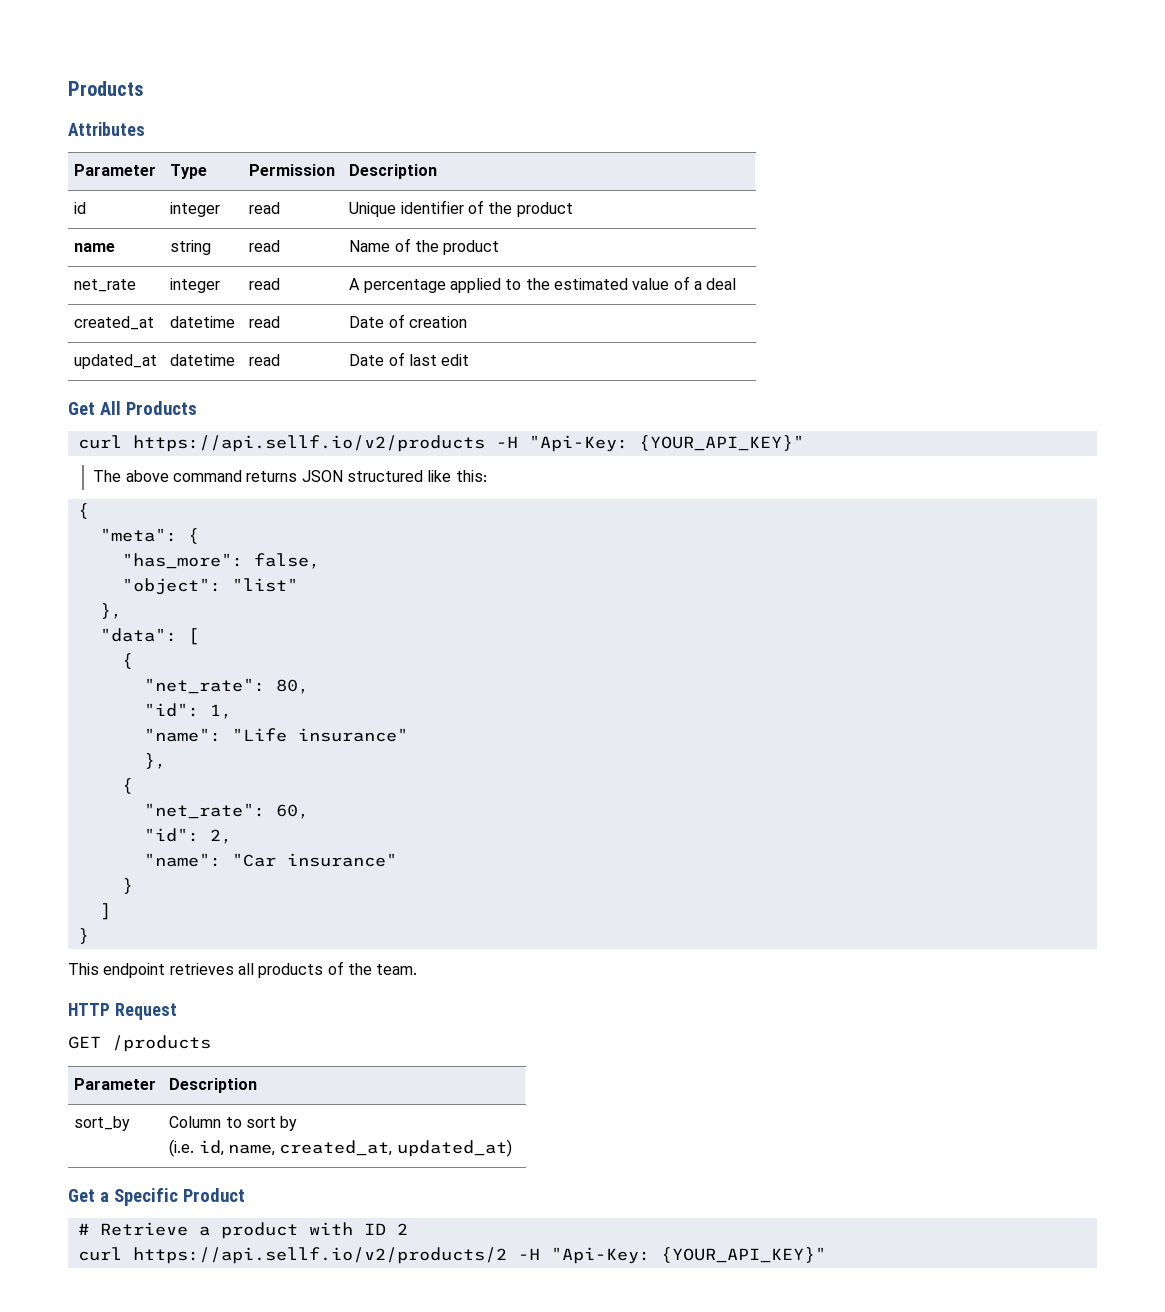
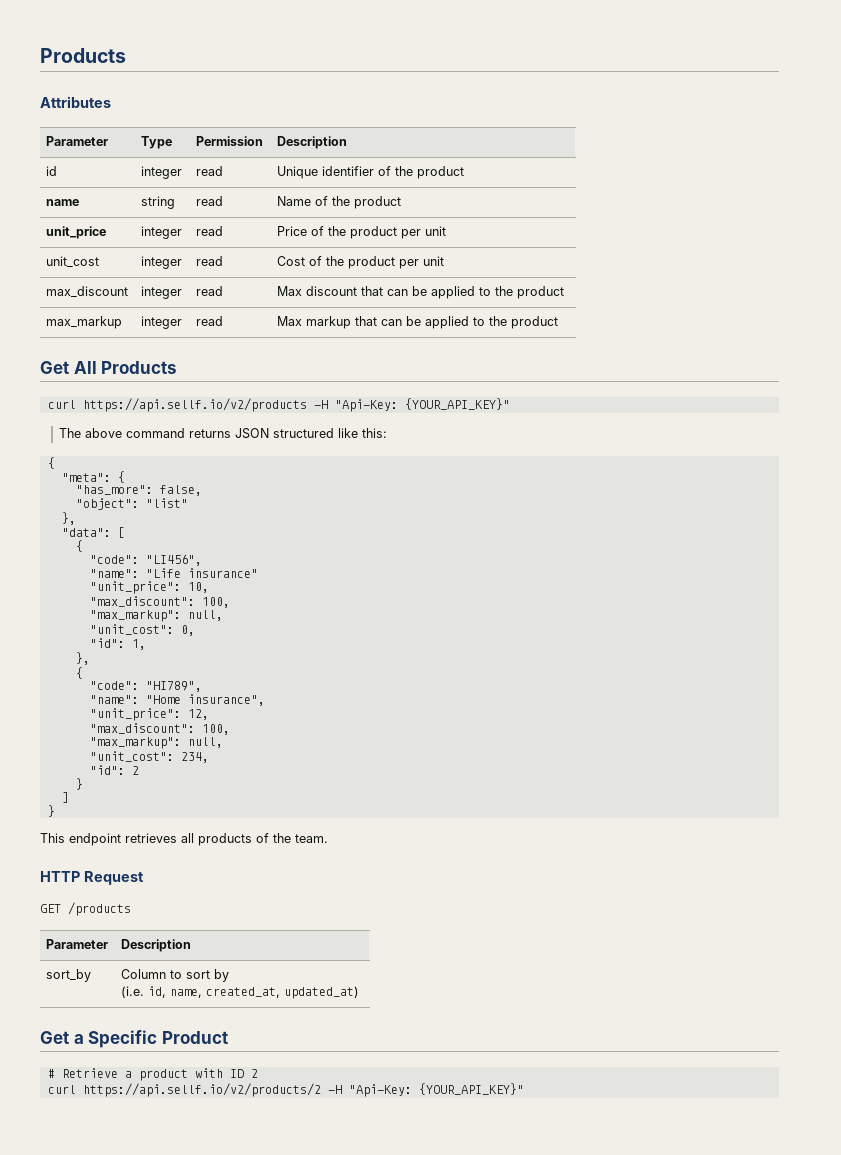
- net_rate | integer | read | A percentage applied to the estimated value of a deal
- created_at | datetime | read | Date of creation
- updated_at | datetime | read | Date of last edit
+ unit_price | integer | read | Price of the product per unit
+ unit_cost | integer | read | Cost of the product per unit
+ max_discount | integer | read | Max discount that can be applied to the product
+ max_markup | integer | read | Max markup that can be applied to the product
- "net_rate": 80,
- "id": 1,
+ "code": "LI456",
  "name": "Life insurance"
+ "unit_price": 10,
+ "max_discount": 100,
+ "max_markup": null,
+ "unit_cost": 0,
+ "id": 1,
  },
  {
- "net_rate": 60,
- "id": 2,
- "name": "Car insurance"
+ "code": "HI789",
+ "name": "Home insurance",
+ "unit_price": 12,
+ "max_discount": 100,
+ "max_markup": null,
+ "unit_cost": 234,
+ "id": 2

